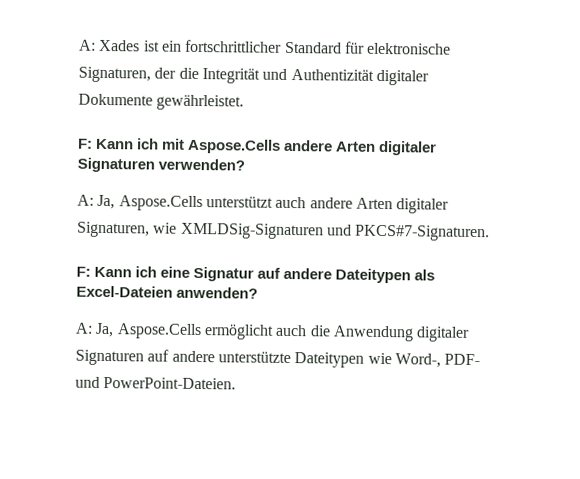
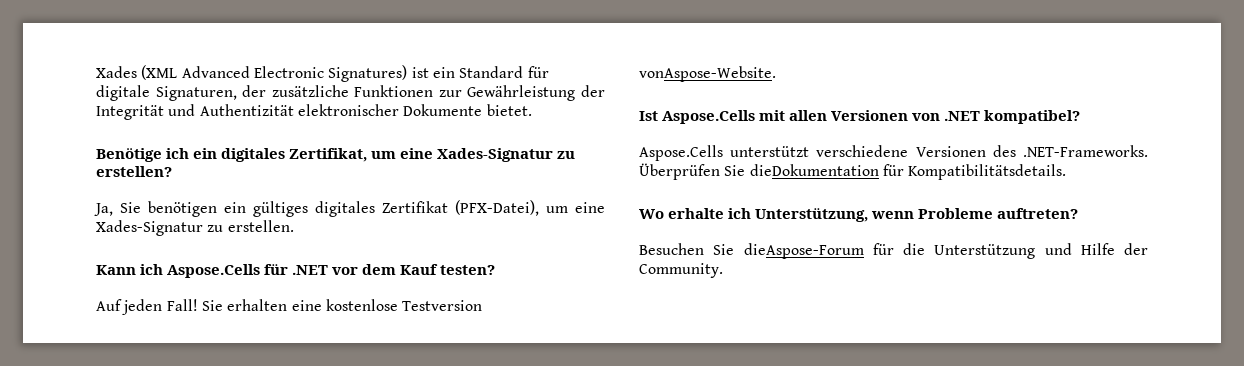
- A: Xades ist ein fortschrittlicher Standard für elektronische Signaturen, der die Integrität und Authentizität digitaler Dokumente gewährleistet.
- F: Kann ich mit Aspose.Cells andere Arten digitaler Signaturen verwenden?
- A: Ja, Aspose.Cells unterstützt auch andere Arten digitaler Signaturen, wie XMLDSig-Signaturen und PKCS#7-Signaturen.
- F: Kann ich eine Signatur auf andere Dateitypen als Excel-Dateien anwenden?
- A: Ja, Aspose.Cells ermöglicht auch die Anwendung digitaler Signaturen auf andere unterstützte Dateitypen wie Word-, PDF- und PowerPoint-Dateien.
+ Xades (XML Advanced Electronic Signatures) ist ein Standard für digitale Signaturen, der zusätzliche Funktionen zur Gewährleistung der Integrität und Authentizität elektronischer Dokumente bietet.
+ Benötige ich ein digitales Zertifikat, um eine Xades-Signatur zu erstellen?
+ Ja, Sie benötigen ein gültiges digitales Zertifikat (PFX-Datei), um eine Xades-Signatur zu erstellen.
+ Kann ich Aspose.Cells für .NET vor dem Kauf testen?
+ Auf jeden Fall! Sie erhalten eine kostenlose Testversion vonAspose-Website.
+ Ist Aspose.Cells mit allen Versionen von .NET kompatibel?
+ Aspose.Cells unterstützt verschiedene Versionen des .NET-Frameworks. Überprüfen Sie dieDokumentation für Kompatibilitätsdetails.
+ Wo erhalte ich Unterstützung, wenn Probleme auftreten?
+ Besuchen Sie dieAspose-Forum für die Unterstützung und Hilfe der Community.

